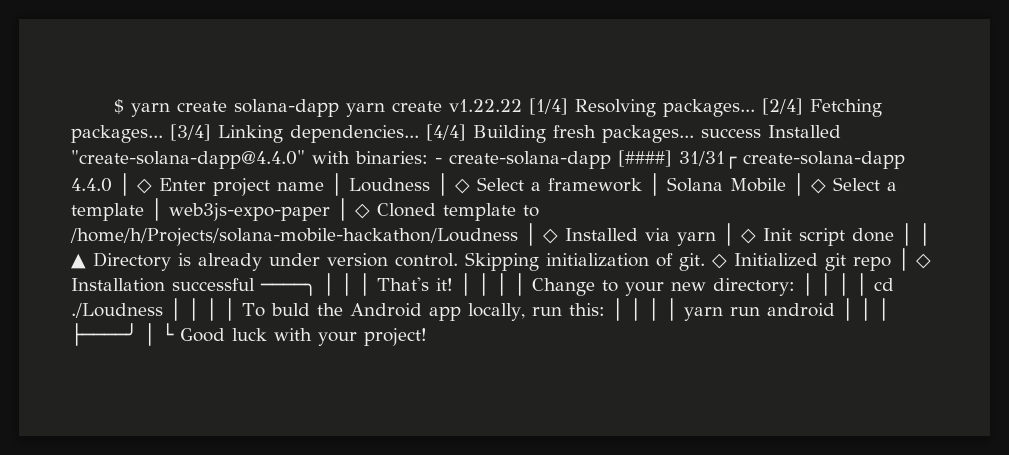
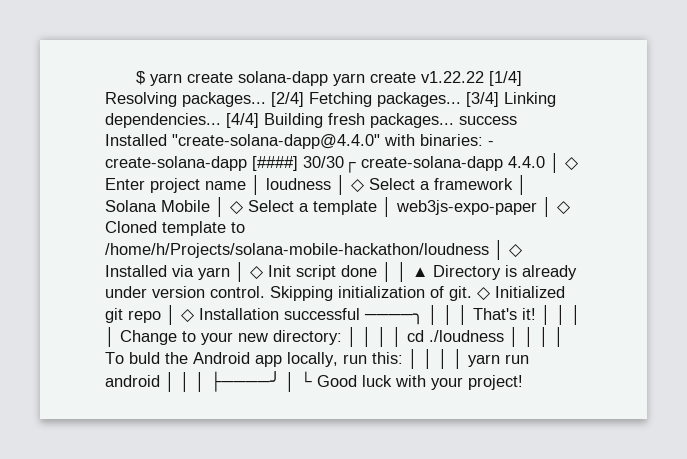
- [4/4] Building fresh packages... success Installed "create-solana-dapp@4.4.0" with binaries: - create-solana-dapp [####] 31/31┌ create-solana-dapp 4.4.0 │ ◇ Enter project name │ Loudness │ ◇ Select a framework │ Solana Mobile │ ◇ Select a template │ web3js-expo-paper │ ◇ Cloned template to /home/h/Projects/solana-mobile-hackathon/Loudness │ ◇ Installed via yarn │ ◇ Init script done │ │ ▲ Directory is already under version control.
+ [4/4] Building fresh packages... success Installed "create-solana-dapp@4.4.0" with binaries: - create-solana-dapp [####] 30/30┌ create-solana-dapp 4.4.0 │ ◇ Enter project name │ loudness │ ◇ Select a framework │ Solana Mobile │ ◇ Select a template │ web3js-expo-paper │ ◇ Cloned template to /home/h/Projects/solana-mobile-hackathon/loudness │ ◇ Installed via yarn │ ◇ Init script done │ │ ▲ Directory is already under version control.
- │ │ │ │ Change to your new directory: │ │ │ │ cd ./Loudness │ │ │ │ To buld the Android app locally, run this: │ │ │ │ yarn run android │ │ │ ├────╯ │ └ Good luck with your project!
+ │ │ │ │ Change to your new directory: │ │ │ │ cd ./loudness │ │ │ │ To buld the Android app locally, run this: │ │ │ │ yarn run android │ │ │ ├────╯ │ └ Good luck with your project!

